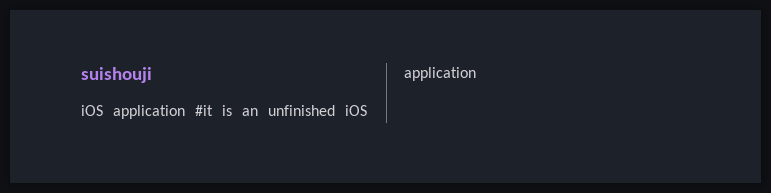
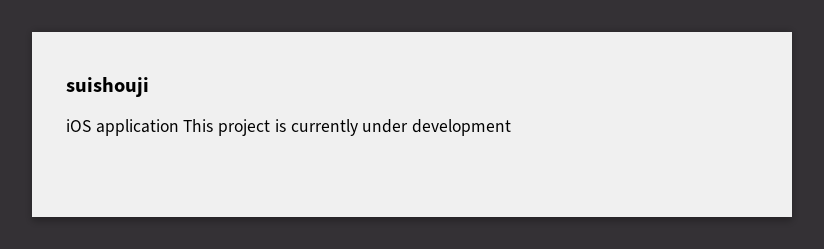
- iOS application #it is an unfinished iOS application
+ iOS application This project is currently under development

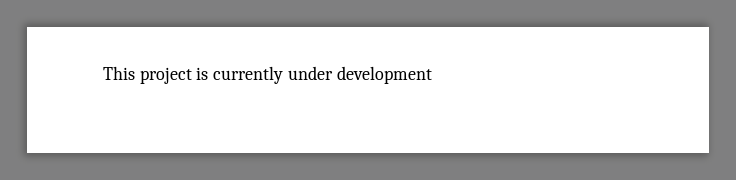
- suishouji
- iOS application This project is currently under development
+ This project is currently under development

